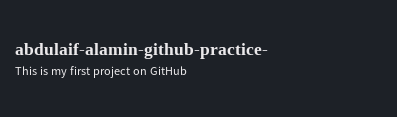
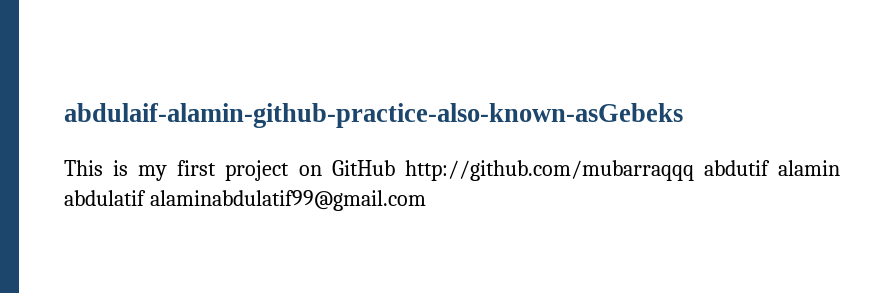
- abdulaif-alamin-github-practice-
+ abdulaif-alamin-github-practice-also-known-asGebeks
- This is my first project on GitHub
+ This is my first project on GitHub http://github.com/mubarraqqq abdutif alamin abdulatif alaminabdulatif99@gmail.com

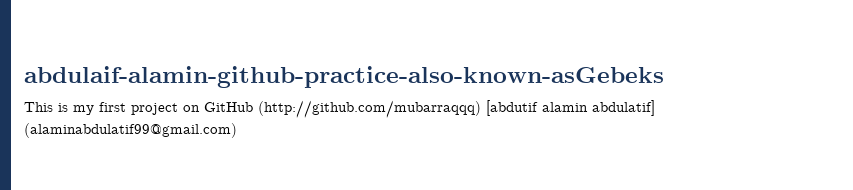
- This is my first project on GitHub http://github.com/mubarraqqq abdutif alamin abdulatif alaminabdulatif99@gmail.com
+ This is my first project on GitHub (http://github.com/mubarraqqq) [abdutif alamin abdulatif] (alaminabdulatif99@gmail.com)

